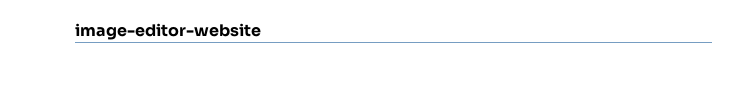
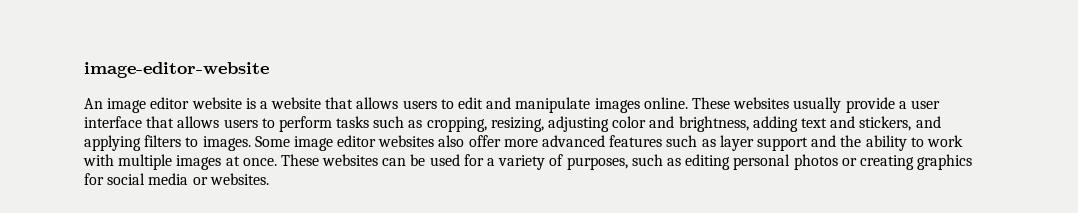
+ An image editor website is a website that allows users to edit and manipulate images online. These websites usually provide a user interface that allows users to perform tasks such as cropping, resizing, adjusting color and brightness, adding text and stickers, and applying filters to images. Some image editor websites also offer more advanced features such as layer support and the ability to work with multiple images at once. These websites can be used for a variety of purposes, such as editing personal photos or creating graphics for social media or websites.

